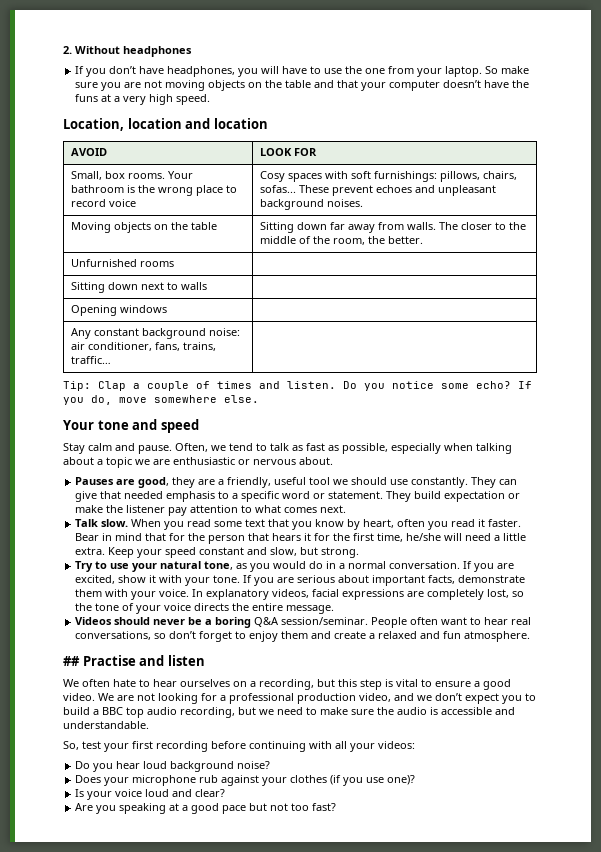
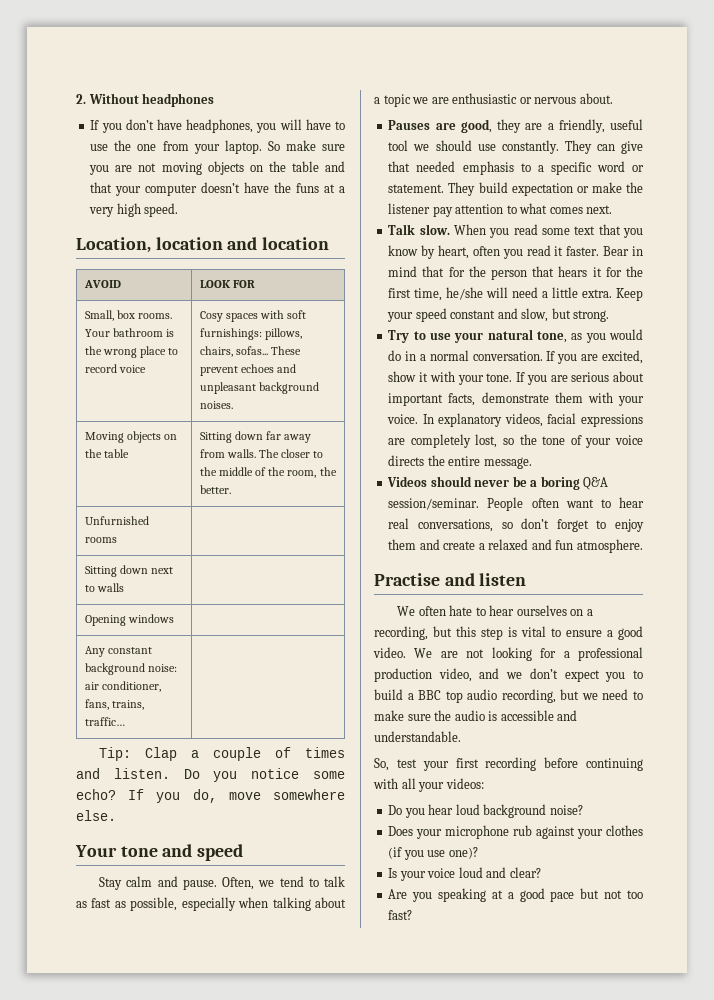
- ## Practise and listen
+ Practise and listen

